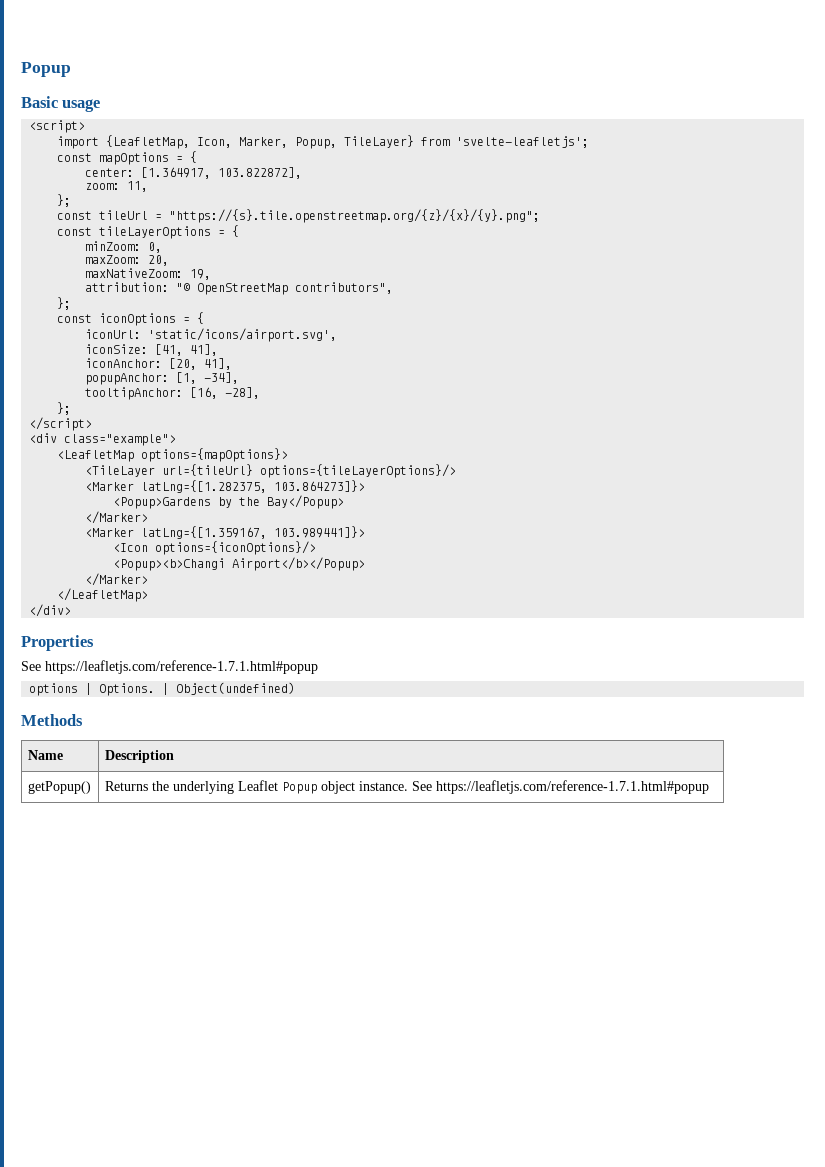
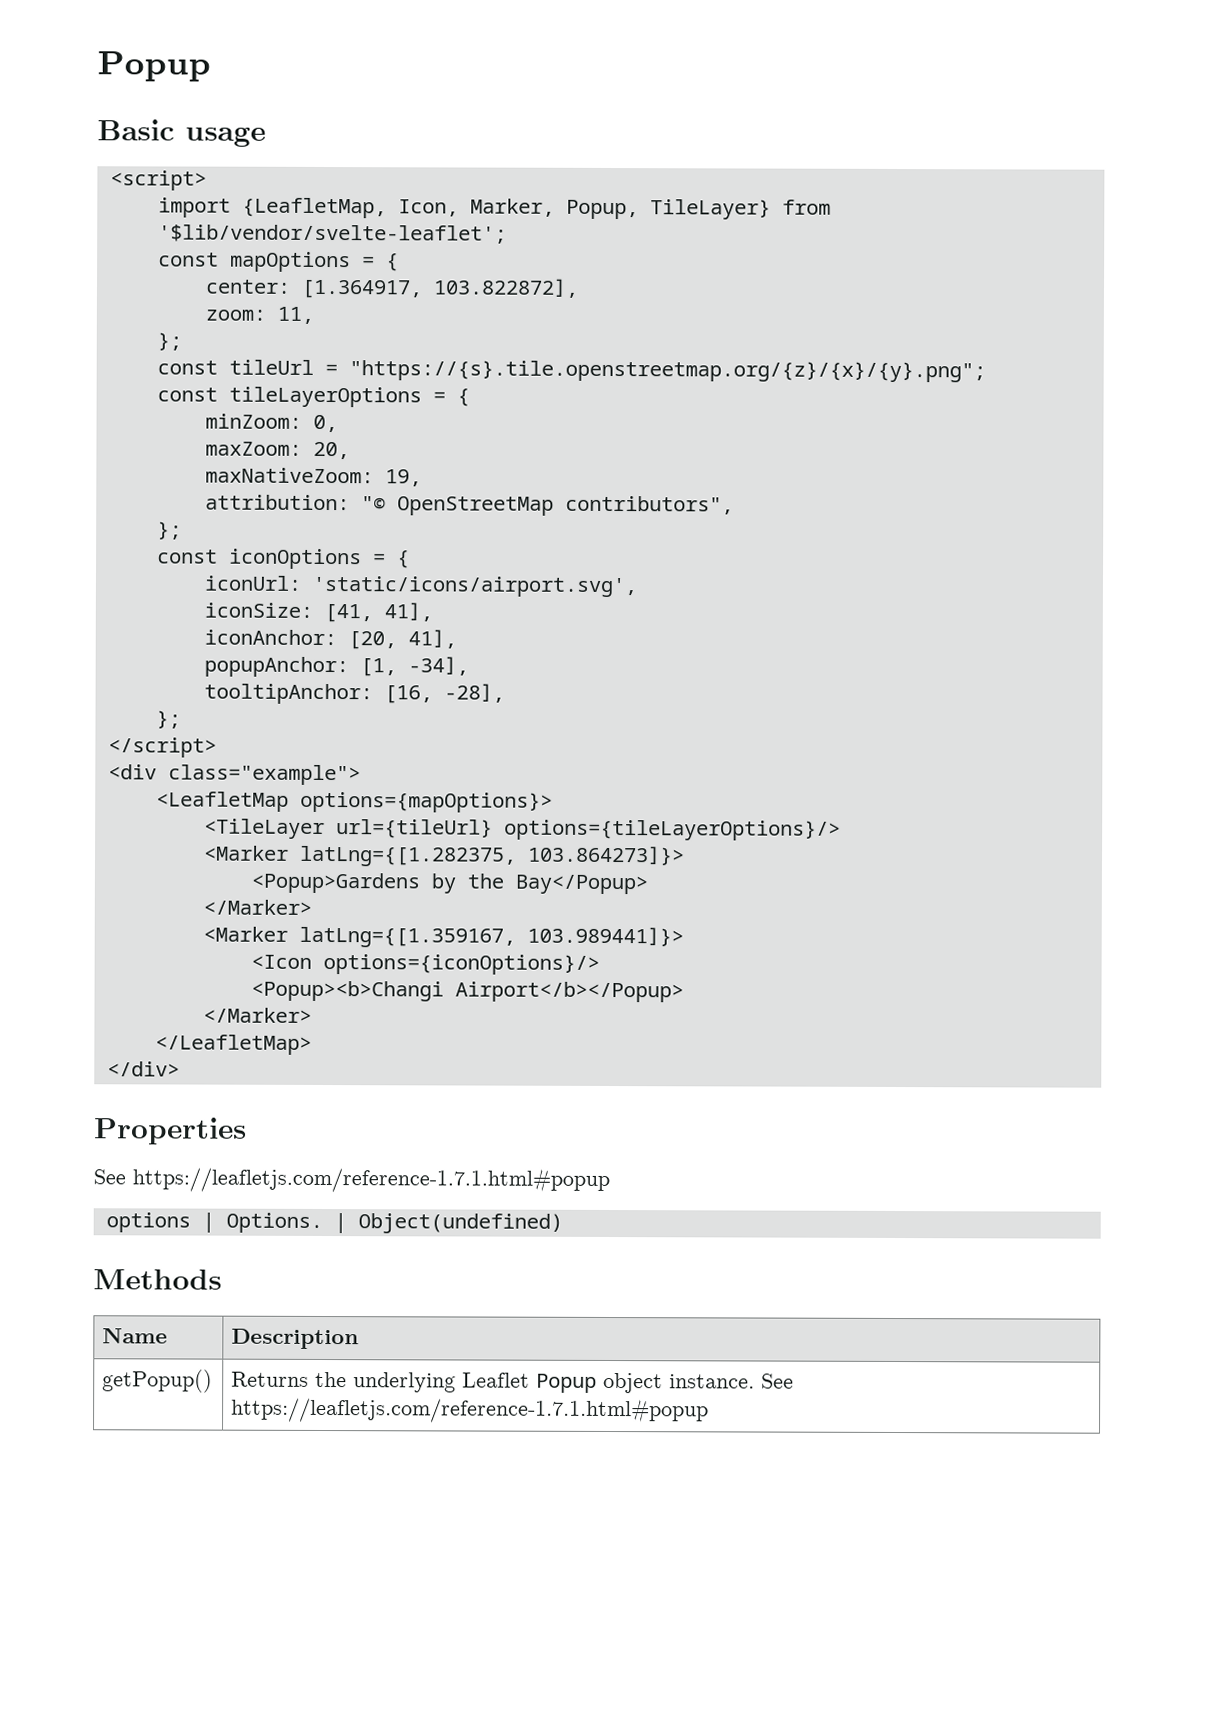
- import {LeafletMap, Icon, Marker, Popup, TileLayer} from 'svelte-leafletjs';
+ import {LeafletMap, Icon, Marker, Popup, TileLayer} from '$lib/vendor/svelte-leaflet';

